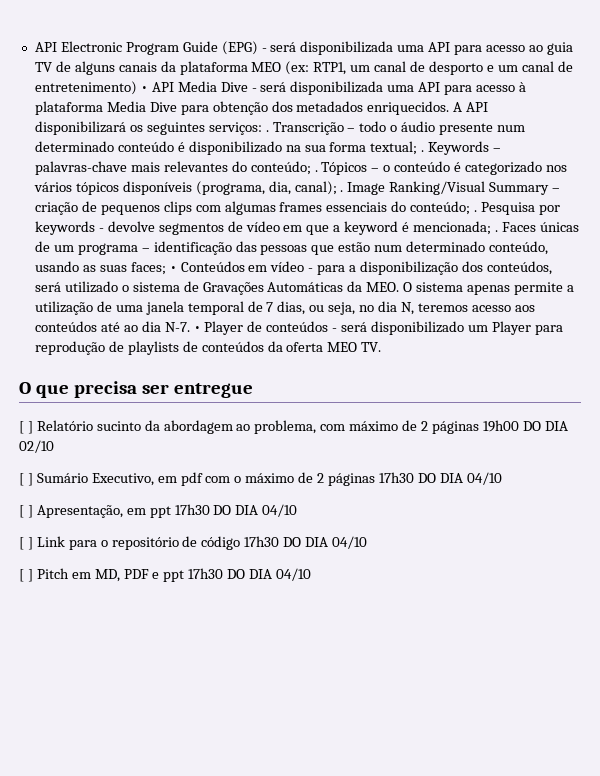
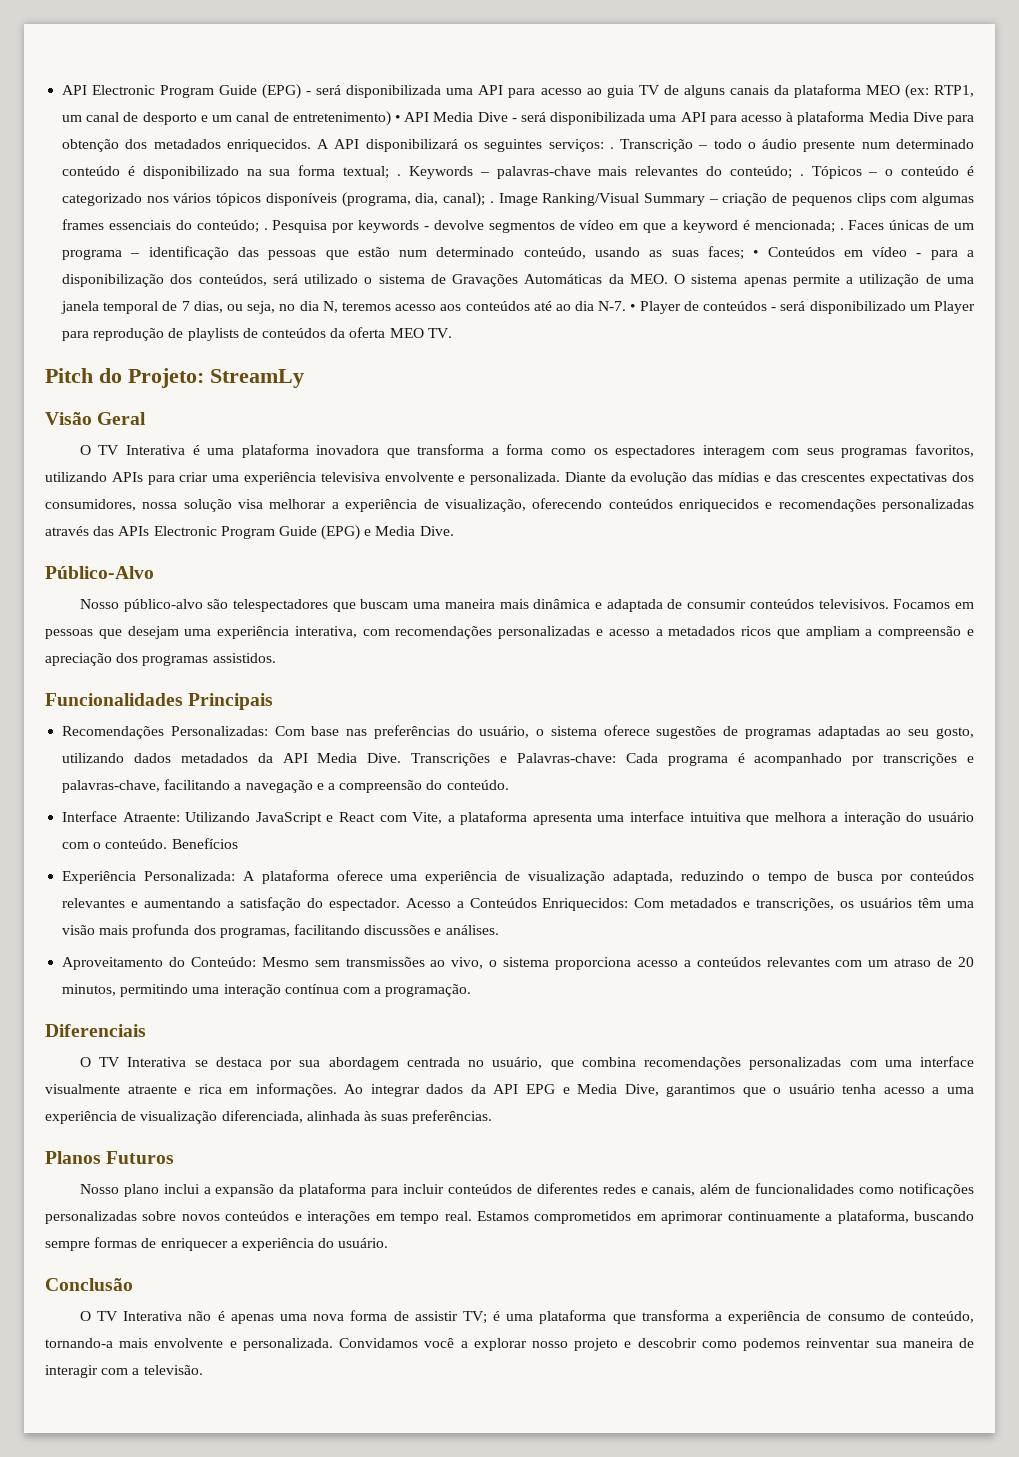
- O que precisa ser entregue
- [ ] Relatório sucinto da abordagem ao problema, com máximo de 2 páginas 19h00 DO DIA 02/10
- [ ] Sumário Executivo, em pdf com o máximo de 2 páginas 17h30 DO DIA 04/10
- [ ] Apresentação, em ppt 17h30 DO DIA 04/10
- [ ] Link para o repositório de código 17h30 DO DIA 04/10
- [ ] Pitch em MD, PDF e ppt 17h30 DO DIA 04/10
+ Pitch do Projeto: StreamLy
+ Visão Geral
+ O TV Interativa é uma plataforma inovadora que transforma a forma como os espectadores interagem com seus programas favoritos, utilizando APIs para criar uma experiência televisiva envolvente e personalizada. Diante da evolução das mídias e das crescentes expectativas dos consumidores, nossa solução visa melhorar a experiência de visualização, oferecendo conteúdos enriquecidos e recomendações personalizadas através das APIs Electronic Program Guide (EPG) e Media Dive.
+ Público-Alvo
+ Nosso público-alvo são telespectadores que buscam uma maneira mais dinâmica e adaptada de consumir conteúdos televisivos. Focamos em pessoas que desejam uma experiência interativa, com recomendações personalizadas e acesso a metadados ricos que ampliam a compreensão e apreciação dos programas assistidos.
+ Funcionalidades Principais
+ Recomendações Personalizadas: Com base nas preferências do usuário, o sistema oferece sugestões de programas adaptadas ao seu gosto, utilizando dados metadados da API Media Dive. Transcrições e Palavras-chave: Cada programa é acompanhado por transcrições e palavras-chave, facilitando a navegação e a compreensão do conteúdo.
+ Interface Atraente: Utilizando JavaScript e React com Vite, a plataforma apresenta uma interface intuitiva que melhora a interação do usuário com o conteúdo. Benefícios
+ Experiência Personalizada: A plataforma oferece uma experiência de visualização adaptada, reduzindo o tempo de busca por conteúdos relevantes e aumentando a satisfação do espectador. Acesso a Conteúdos Enriquecidos: Com metadados e transcrições, os usuários têm uma visão mais profunda dos programas, facilitando discussões e análises.
+ Aproveitamento do Conteúdo: Mesmo sem transmissões ao vivo, o sistema proporciona acesso a conteúdos relevantes com um atraso de 20 minutos, permitindo uma interação contínua com a programação.
+ Diferenciais
+ O TV Interativa se destaca por sua abordagem centrada no usuário, que combina recomendações personalizadas com uma interface visualmente atraente e rica em informações. Ao integrar dados da API EPG e Media Dive, garantimos que o usuário tenha acesso a uma experiência de visualização diferenciada, alinhada às suas preferências.
+ Planos Futuros
+ Nosso plano inclui a expansão da plataforma para incluir conteúdos de diferentes redes e canais, além de funcionalidades como notificações personalizadas sobre novos conteúdos e interações em tempo real. Estamos comprometidos em aprimorar continuamente a plataforma, buscando sempre formas de enriquecer a experiência do usuário.
+ Conclusão
+ O TV Interativa não é apenas uma nova forma de assistir TV; é uma plataforma que transforma a experiência de consumo de conteúdo, tornando-a mais envolvente e personalizada. Convidamos você a explorar nosso projeto e descobrir como podemos reinventar sua maneira de interagir com a televisão.

